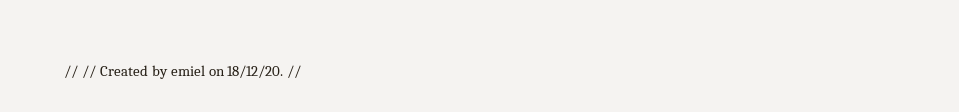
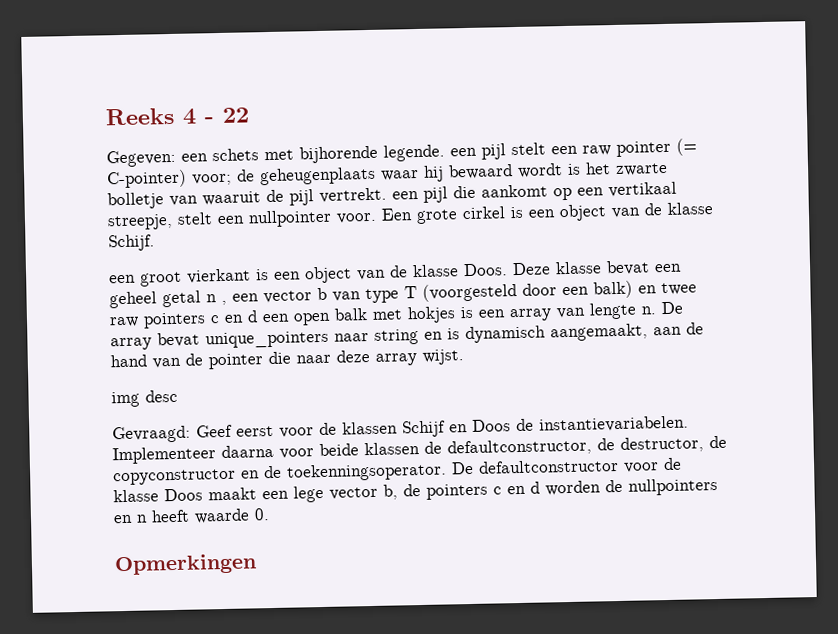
- // // Created by emiel on 18/12/20. //
+ Reeks 4 - 22
+ Gegeven: een schets met bijhorende legende. een pijl stelt een raw pointer (= C-pointer) voor; de geheugenplaats waar hij bewaard wordt is het zwarte bolletje van waaruit de pijl vertrekt. een pijl die aankomt op een vertikaal streepje, stelt een nullpointer voor. Een grote cirkel is een object van de klasse Schijf.
+ een groot vierkant is een object van de klasse Doos. Deze klasse bevat een geheel getal n , een vector b van type T (voorgesteld door een balk) en twee raw pointers c en d een open balk met hokjes is een array van lengte n. De array bevat unique_pointers naar string en is dynamisch aangemaakt, aan de hand van de pointer die naar deze array wijst.
+ img desc
+ Gevraagd: Geef eerst voor de klassen Schijf en Doos de instantievariabelen. Implementeer daarna voor beide klassen de defaultconstructor, de destructor, de copyconstructor en de toekenningsoperator. De defaultconstructor voor de klasse Doos maakt een lege vector b, de pointers c en d worden de nullpointers en n heeft waarde 0.
+ Opmerkingen

